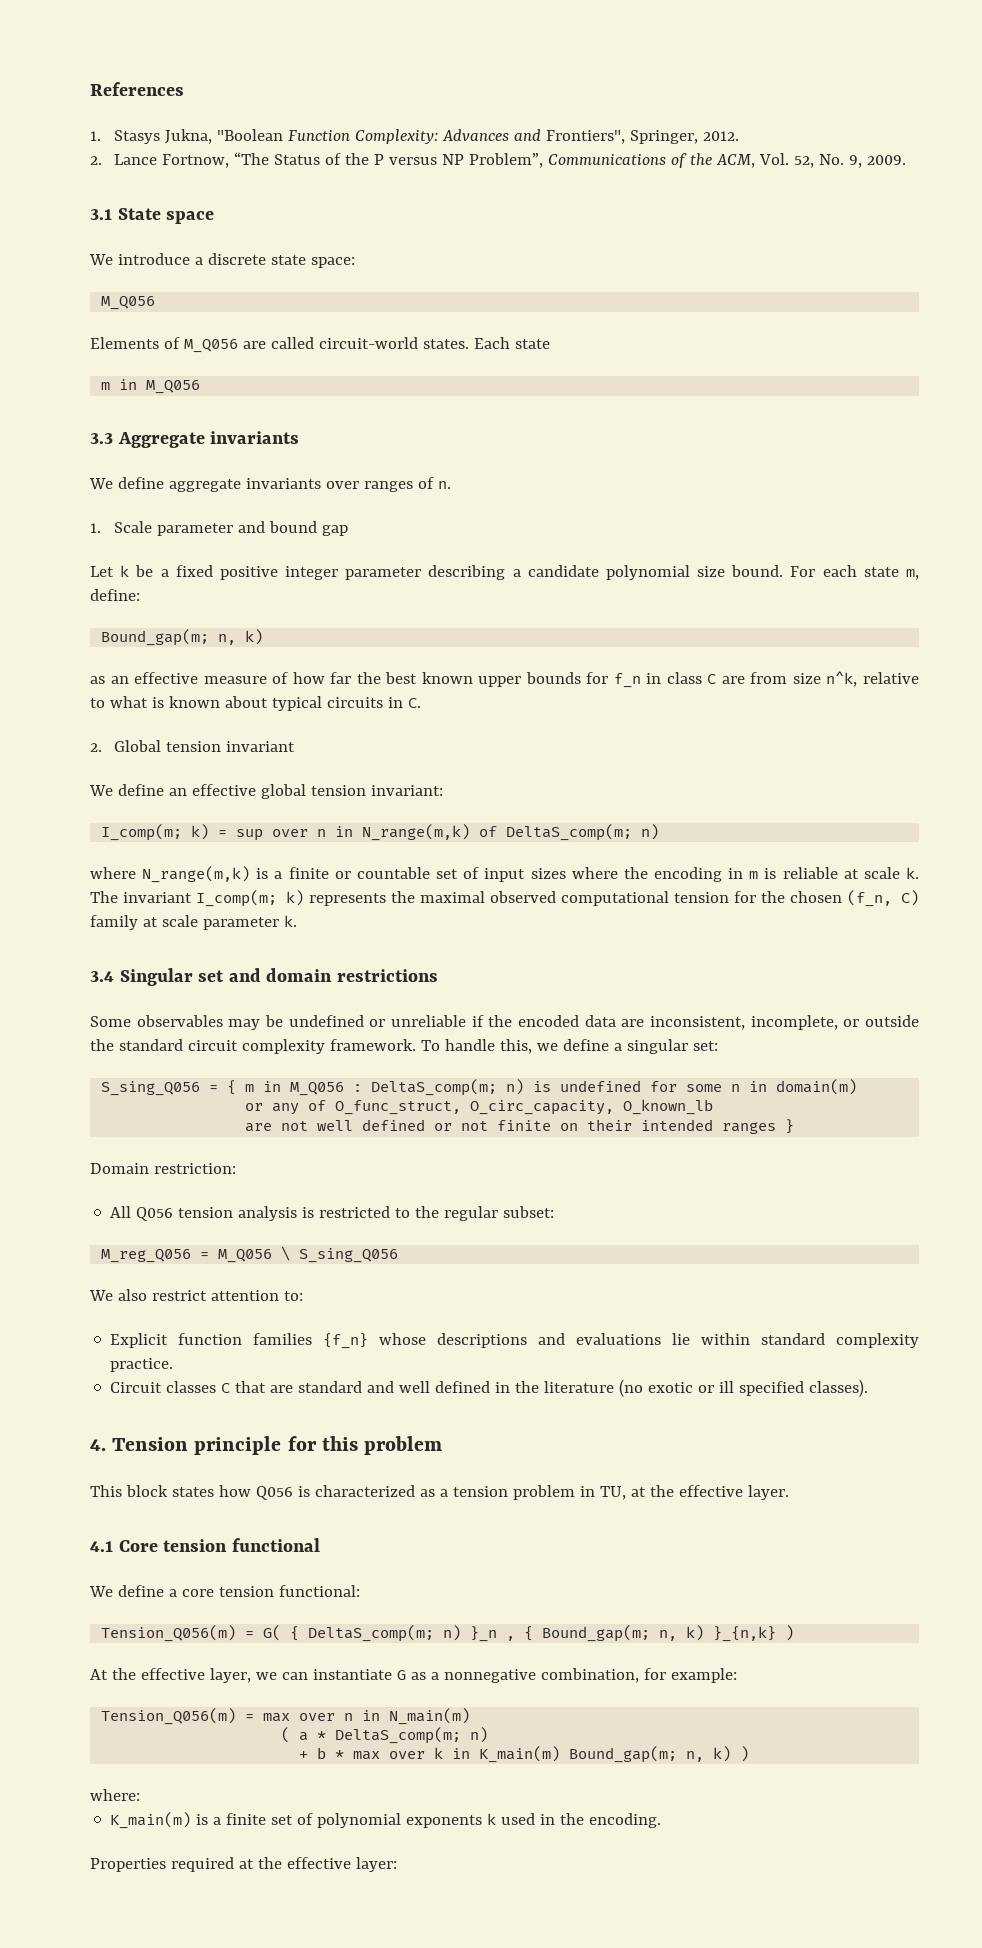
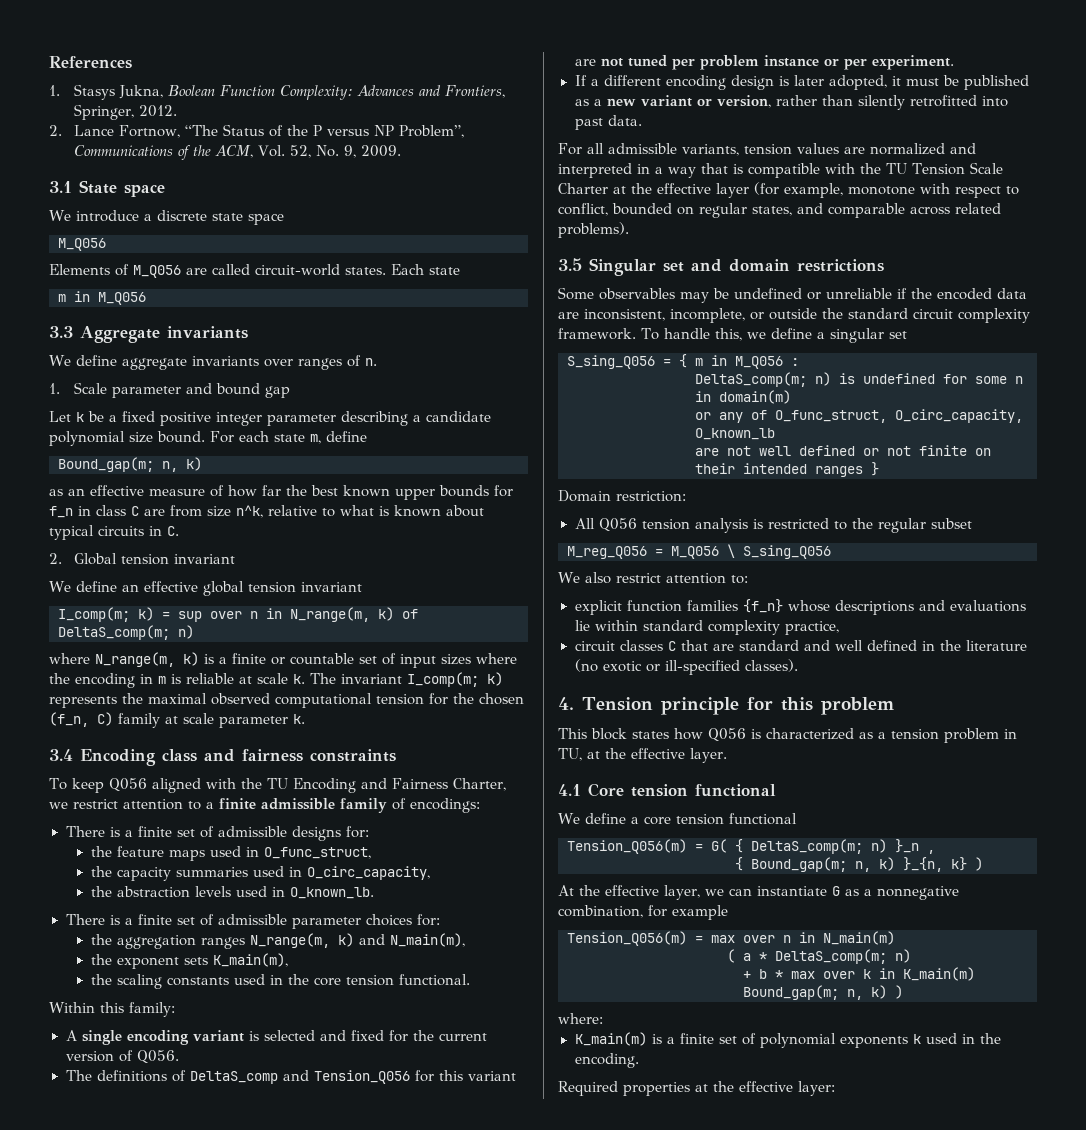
- 1. Stasys Jukna, "Boolean Function Complexity: Advances and Frontiers", Springer, 2012.
+ 1. Stasys Jukna, Boolean Function Complexity: Advances and Frontiers, Springer, 2012.
- We introduce a discrete state space:
+ We introduce a discrete state space
- For each state m, define:
+ For each state m, define
- We define an effective global tension invariant:
+ We define an effective global tension invariant
- I_comp(m; k) = sup over n in N_range(m,k) of DeltaS_comp(m; n)
+ I_comp(m; k) = sup over n in N_range(m, k) of DeltaS_comp(m; n)
- where N_range(m,k) is a finite or countable set of input sizes where the encoding in m is reliable at scale k.
+ where N_range(m, k) is a finite or countable set of input sizes where the encoding in m is reliable at scale k.
- 3.4 Singular set and domain restrictions
+ 3.4 Encoding class and fairness constraints
+ To keep Q056 aligned with the TU Encoding and Fairness Charter, we restrict attention to a finite admissible family of encodings:
+ There is a finite set of admissible designs for:
+ the feature maps used in O_func_struct,
+ the capacity summaries used in O_circ_capacity,
+ the abstraction levels used in O_known_lb.
+ There is a finite set of admissible parameter choices for:
+ the aggregation ranges N_range(m, k) and N_main(m),
+ the exponent sets K_main(m),
+ the scaling constants used in the core tension functional.
+ Within this family:
+ A single encoding variant is selected and fixed for the current version of Q056.
+ The definitions of DeltaS_comp and Tension_Q056 for this variant are not tuned per problem instance or per experiment.
+ If a different encoding design is later adopted, it must be published as a new variant or version, rather than silently retrofitted into past data.
+ For all admissible variants, tension values are normalized and interpreted in a way that is compatible with the TU Tension Scale Charter at the effective layer (for example, monotone with respect to conflict, bounded on regular states, and comparable across related problems).
+ 3.5 Singular set and domain restrictions
- To handle this, we define a singular set:
+ To handle this, we define a singular set
- S_sing_Q056 = { m in M_Q056 : DeltaS_comp(m; n) is undefined for some n in domain(m)
+ S_sing_Q056 = { m in M_Q056 :
+ DeltaS_comp(m; n) is undefined for some n in domain(m)
- All Q056 tension analysis is restricted to the regular subset:
+ All Q056 tension analysis is restricted to the regular subset
- Explicit function families {f_n} whose descriptions and evaluations lie within standard complexity practice.
- Circuit classes C that are standard and well defined in the literature (no exotic or ill specified classes).
+ explicit function families {f_n} whose descriptions and evaluations lie within standard complexity practice,
+ circuit classes C that are standard and well defined in the literature (no exotic or ill-specified classes).
- We define a core tension functional:
+ We define a core tension functional
- Tension_Q056(m) = G( { DeltaS_comp(m; n) }_n , { Bound_gap(m; n, k) }_{n,k} )
+ Tension_Q056(m) = G( { DeltaS_comp(m; n) }_n ,
+ { Bound_gap(m; n, k) }_{n, k} )
- At the effective layer, we can instantiate G as a nonnegative combination, for example:
+ At the effective layer, we can instantiate G as a nonnegative combination, for example
- Properties required at the effective layer:
+ Required properties at the effective layer:

